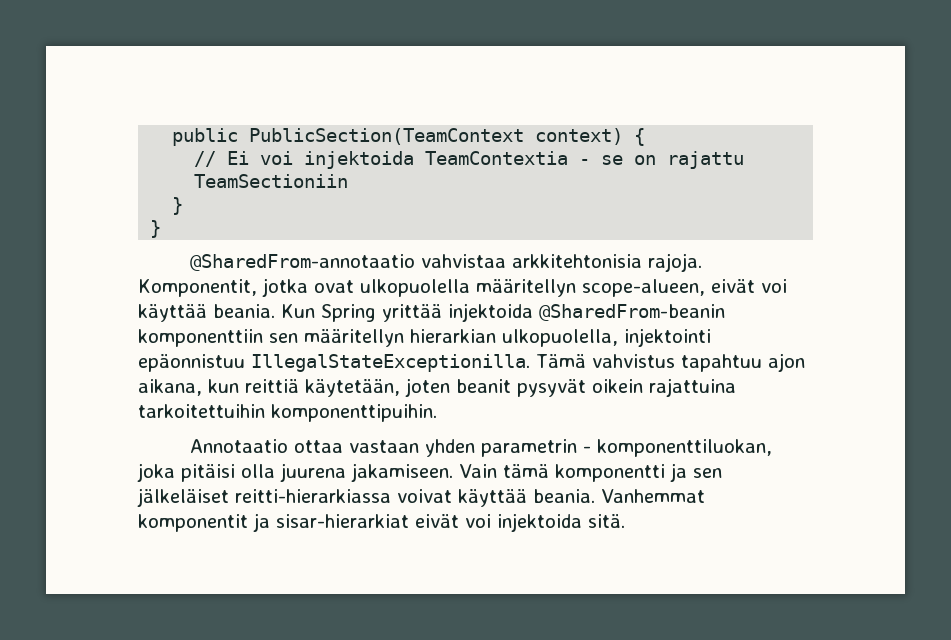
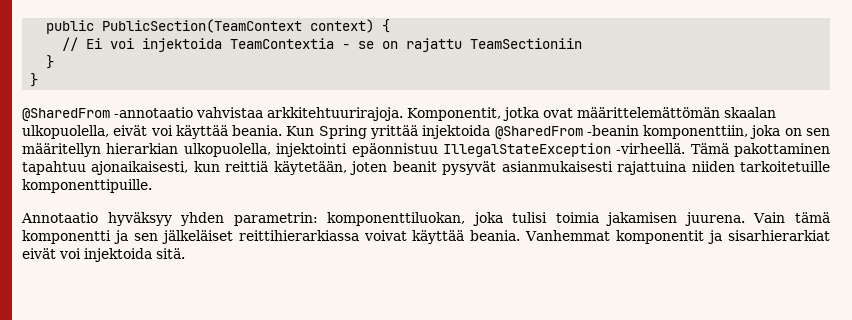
- @SharedFrom-annotaatio vahvistaa arkkitehtonisia rajoja. Komponentit, jotka ovat ulkopuolella määritellyn scope-alueen, eivät voi käyttää beania.
+ @SharedFrom -annotaatio vahvistaa arkkitehtuurirajoja. Komponentit, jotka ovat määrittelemättömän skaalan ulkopuolella, eivät voi käyttää beania.
- Kun Spring yrittää injektoida @SharedFrom-beanin komponenttiin sen määritellyn hierarkian ulkopuolella, injektointi epäonnistuu IllegalStateExceptionilla. Tämä vahvistus tapahtuu ajon aikana, kun reittiä käytetään, joten beanit pysyvät oikein rajattuina tarkoitettuihin komponenttipuihin.
- Annotaatio ottaa vastaan yhden parametrin - komponenttiluokan, joka pitäisi olla juurena jakamiseen.
+ Kun Spring yrittää injektoida @SharedFrom -beanin komponenttiin, joka on sen määritellyn hierarkian ulkopuolella, injektointi epäonnistuu IllegalStateException -virheellä. Tämä pakottaminen tapahtuu ajonaikaisesti, kun reittiä käytetään, joten beanit pysyvät asianmukaisesti rajattuina niiden tarkoitetuille komponenttipuille.
+ Annotaatio hyväksyy yhden parametrin: komponenttiluokan, joka tulisi toimia jakamisen juurena.
- Vain tämä komponentti ja sen jälkeläiset reitti-hierarkiassa voivat käyttää beania.
+ Vain tämä komponentti ja sen jälkeläiset reittihierarkiassa voivat käyttää beania.
- Vanhemmat komponentit ja sisar-hierarkiat eivät voi injektoida sitä.
+ Vanhemmat komponentit ja sisarhierarkiat eivät voi injektoida sitä.

